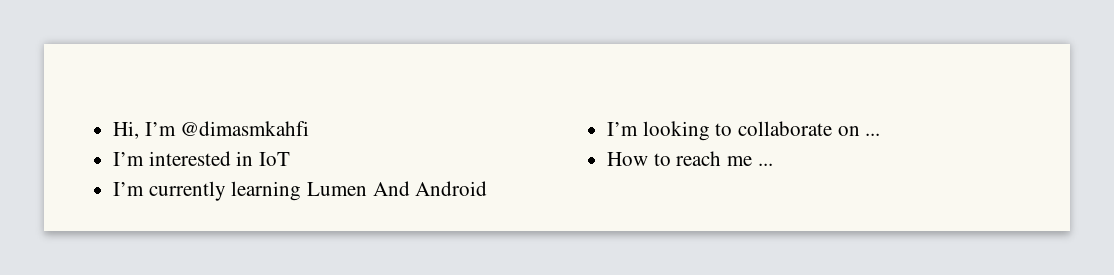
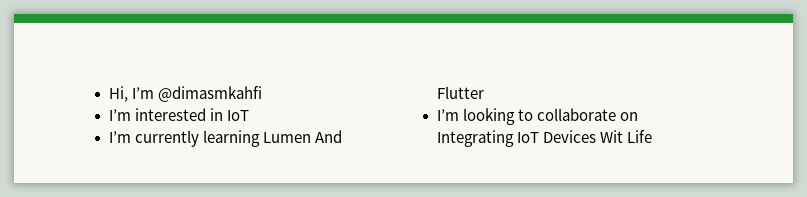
- I’m currently learning Lumen And Android
+ I’m currently learning Lumen And Flutter
- I’m looking to collaborate on ...
- How to reach me ...
+ I’m looking to collaborate on Integrating IoT Devices Wit Life

